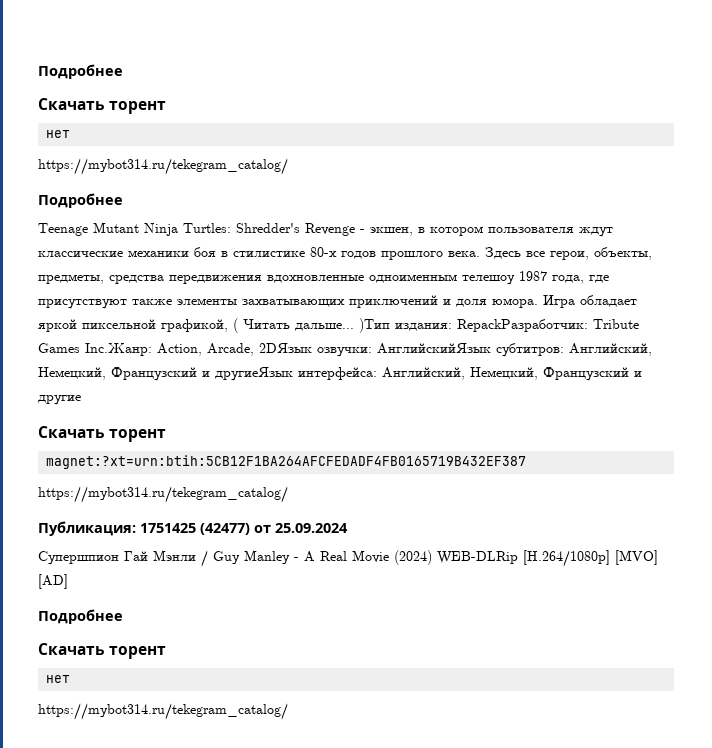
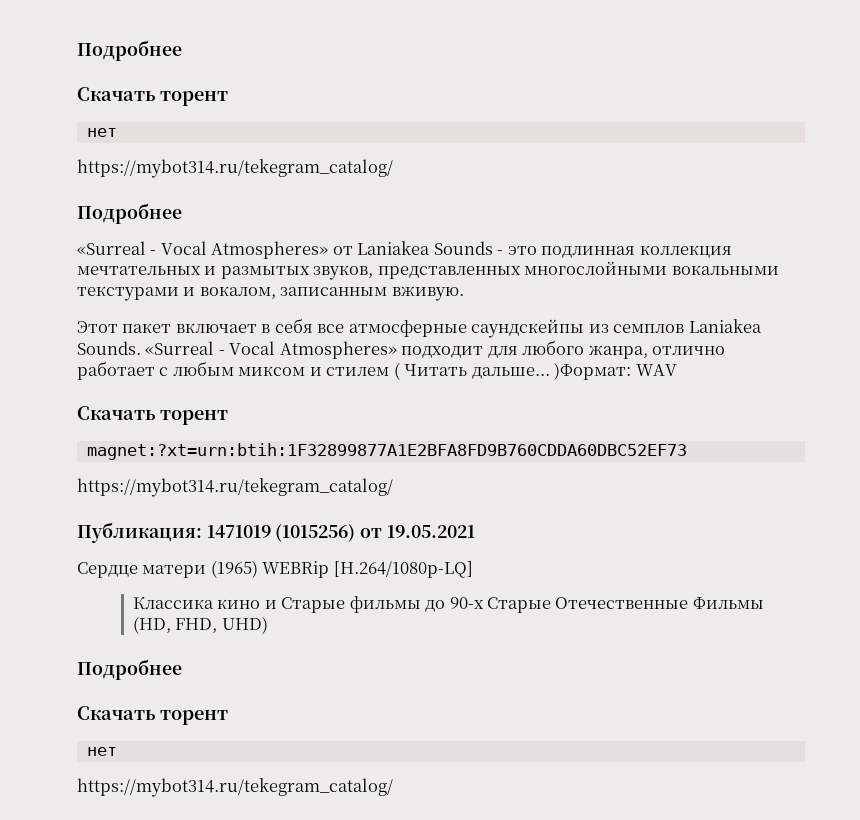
- Teenage Mutant Ninja Turtles: Shredder's Revenge - экшен, в котором пользователя ждут классические механики боя в стилистике 80-х годов прошлого века. Здесь все герои, объекты, предметы, средства передвижения вдохновленные одноименным телешоу 1987 года, где присутствуют также элементы захватывающих приключений и доля юмора. Игра обладает яркой пиксельной графикой, ( Читать дальше... )Тип издания: RepackРазработчик: Tribute Games Inc.Жанр: Action, Arcade, 2DЯзык озвучки: АнглийскийЯзык субтитров: Английский, Немецкий, Французский и другиеЯзык интерфейса: Английский, Немецкий, Французский и другие
+ «Surreal - Vocal Atmospheres» от Laniakea Sounds - это подлинная коллекция мечтательных и размытых звуков, представленных многослойными вокальными текстурами и вокалом, записанным вживую.
+ Этот пакет включает в себя все атмосферные саундскейпы из семплов Laniakea Sounds. «Surreal - Vocal Atmospheres» подходит для любого жанра, отлично работает с любым миксом и стилем ( Читать дальше... )Формат: WAV
  Скачать торент
- magnet:?xt=urn:btih:5CB12F1BA264AFCFEDADF4FB0165719B432EF387
+ magnet:?xt=urn:btih:1F32899877A1E2BFA8FD9B760CDDA60DBC52EF73
- Публикация: 1751425 (42477) от 25.09.2024
- Супершпион Гай Мэнли / Guy Manley - A Real Movie (2024) WEB-DLRip [H.264/1080p] [MVO] [AD]
+ Публикация: 1471019 (1015256) от 19.05.2021
+ Сердце матери (1965) WEBRip [H.264/1080p-LQ]
+ Классика кино и Старые фильмы до 90-х Старые Отечественные Фильмы (HD, FHD, UHD)

